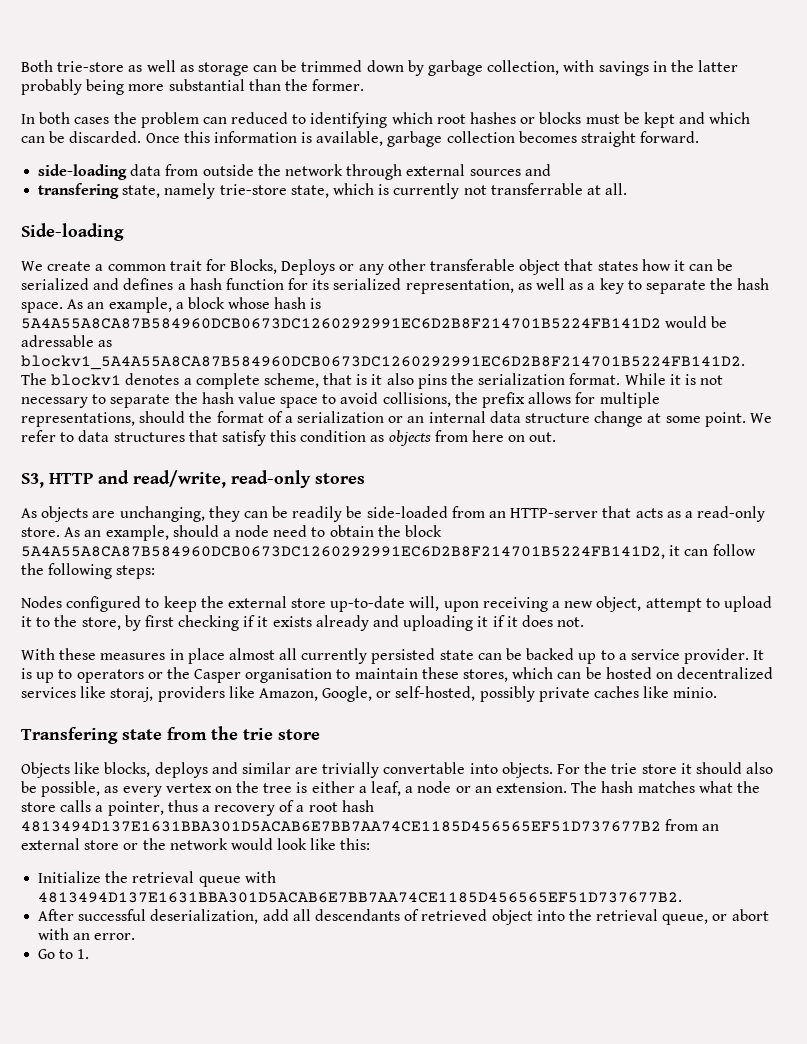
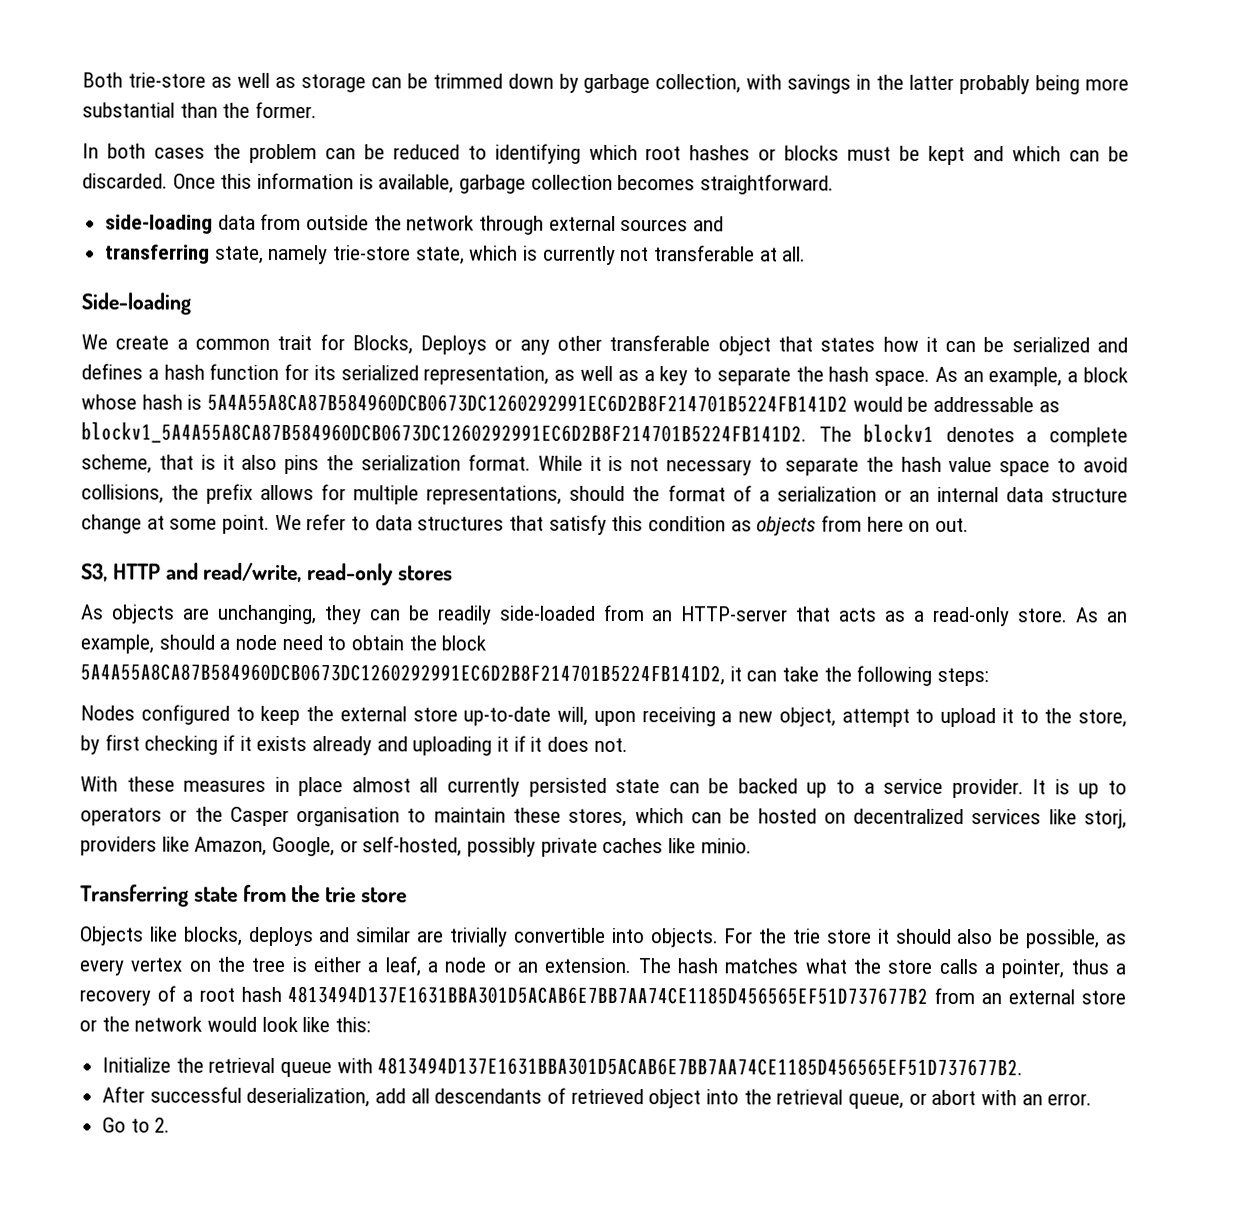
- In both cases the problem can reduced to identifying which root hashes or blocks must be kept and which can be discarded.
+ In both cases the problem can be reduced to identifying which root hashes or blocks must be kept and which can be discarded.
- Once this information is available, garbage collection becomes straight forward.
+ Once this information is available, garbage collection becomes straightforward.
- transfering state, namely trie-store state, which is currently not transferrable at all.
+ transferring state, namely trie-store state, which is currently not transferable at all.
- As an example, a block whose hash is 5A4A55A8CA87B584960DCB0673DC1260292991EC6D2B8F214701B5224FB141D2 would be adressable as blockv1_5A4A55A8CA87B584960DCB0673DC1260292991EC6D2B8F214701B5224FB141D2.
+ As an example, a block whose hash is 5A4A55A8CA87B584960DCB0673DC1260292991EC6D2B8F214701B5224FB141D2 would be addressable as blockv1_5A4A55A8CA87B584960DCB0673DC1260292991EC6D2B8F214701B5224FB141D2.
- As objects are unchanging, they can be readily be side-loaded from an HTTP-server that acts as a read-only store.
+ As objects are unchanging, they can be readily side-loaded from an HTTP-server that acts as a read-only store.
- As an example, should a node need to obtain the block 5A4A55A8CA87B584960DCB0673DC1260292991EC6D2B8F214701B5224FB141D2, it can follow the following steps:
+ As an example, should a node need to obtain the block 5A4A55A8CA87B584960DCB0673DC1260292991EC6D2B8F214701B5224FB141D2, it can take the following steps:
- It is up to operators or the Casper organisation to maintain these stores, which can be hosted on decentralized services like storaj, providers like Amazon, Google, or self-hosted, possibly private caches like minio.
+ It is up to operators or the Casper organisation to maintain these stores, which can be hosted on decentralized services like storj, providers like Amazon, Google, or self-hosted, possibly private caches like minio.
- Transfering state from the trie store
+ Transferring state from the trie store
- Objects like blocks, deploys and similar are trivially convertable into objects.
+ Objects like blocks, deploys and similar are trivially convertible into objects.
- Go to 1.
+ Go to 2.

